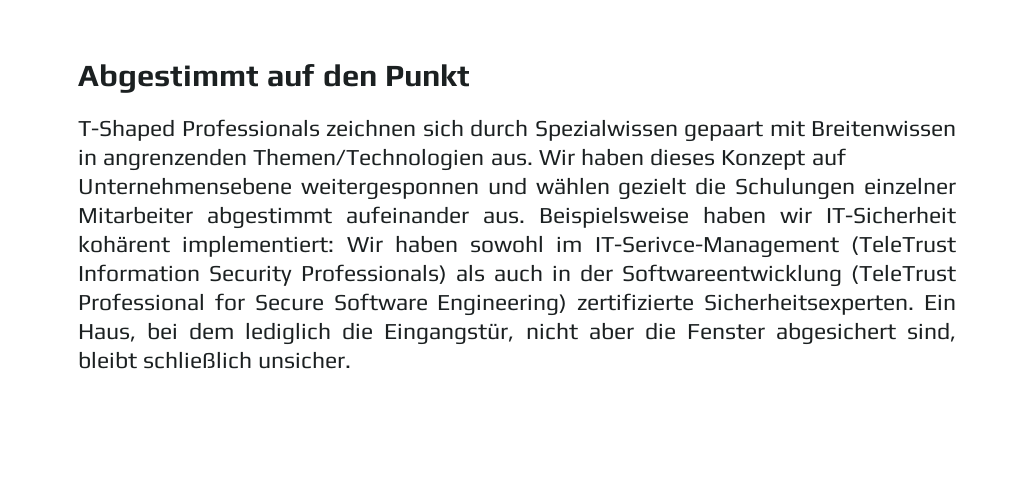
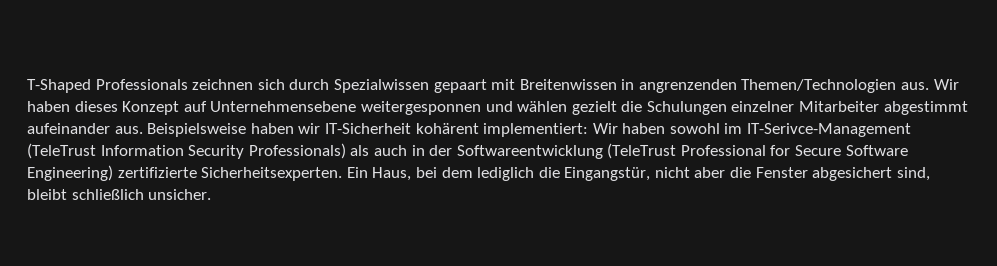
- Abgestimmt auf den Punkt

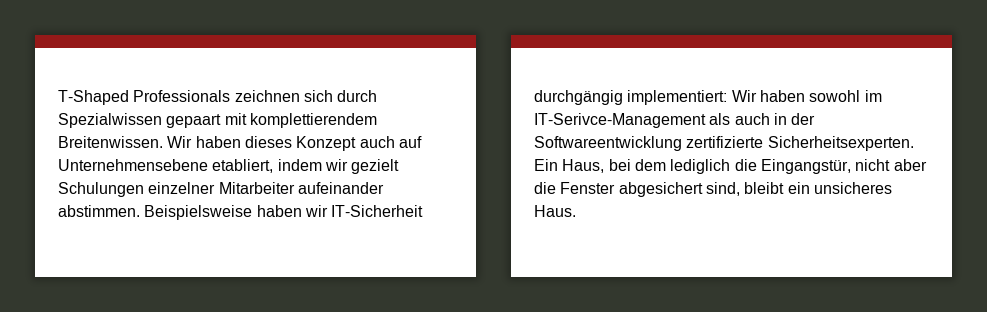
- T-Shaped Professionals zeichnen sich durch Spezialwissen gepaart mit Breitenwissen in angrenzenden Themen/Technologien aus.
+ T-Shaped Professionals zeichnen sich durch Spezialwissen gepaart mit komplettierendem Breitenwissen.
- Wir haben dieses Konzept auf Unternehmensebene weitergesponnen und wählen gezielt die Schulungen einzelner Mitarbeiter abgestimmt aufeinander aus.
+ Wir haben dieses Konzept auch auf Unternehmensebene etabliert, indem wir gezielt Schulungen einzelner Mitarbeiter aufeinander abstimmen.
- Beispielsweise haben wir IT-Sicherheit kohärent implementiert: Wir haben sowohl im IT-Serivce-Management (TeleTrust Information Security Professionals) als auch in der Softwareentwicklung (TeleTrust Professional for Secure Software Engineering) zertifizierte Sicherheitsexperten.
+ Beispielsweise haben wir IT-Sicherheit durchgängig implementiert: Wir haben sowohl im IT-Serivce-Management als auch in der Softwareentwicklung zertifizierte Sicherheitsexperten.
- Ein Haus, bei dem lediglich die Eingangstür, nicht aber die Fenster abgesichert sind, bleibt schließlich unsicher.
+ Ein Haus, bei dem lediglich die Eingangstür, nicht aber die Fenster abgesichert sind, bleibt ein unsicheres Haus.

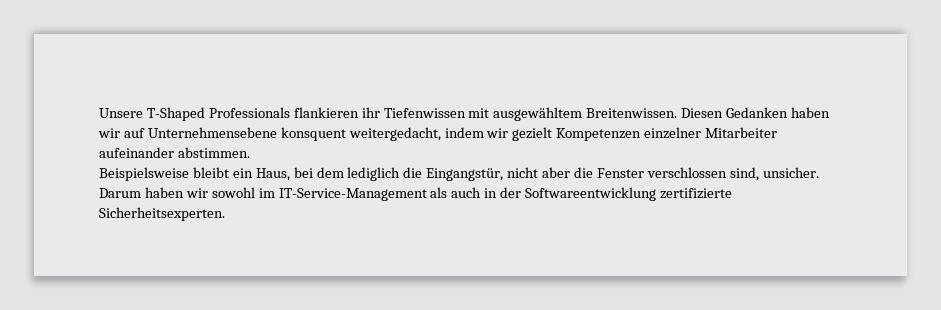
- T-Shaped Professionals zeichnen sich durch Spezialwissen gepaart mit komplettierendem Breitenwissen. Wir haben dieses Konzept auch auf Unternehmensebene etabliert, indem wir gezielt Schulungen einzelner Mitarbeiter aufeinander abstimmen. Beispielsweise haben wir IT-Sicherheit durchgängig implementiert: Wir haben sowohl im IT-Serivce-Management als auch in der Softwareentwicklung zertifizierte Sicherheitsexperten. Ein Haus, bei dem lediglich die Eingangstür, nicht aber die Fenster abgesichert sind, bleibt ein unsicheres Haus.
+ Unsere T-Shaped Professionals flankieren ihr Tiefenwissen mit ausgewähltem Breitenwissen. Diesen Gedanken haben wir auf Unternehmensebene konsquent weitergedacht, indem wir gezielt Kompetenzen einzelner Mitarbeiter aufeinander abstimmen.
+ Beispielsweise bleibt ein Haus, bei dem lediglich die Eingangstür, nicht aber die Fenster verschlossen sind, unsicher. Darum haben wir sowohl im IT-Service-Management als auch in der Softwareentwicklung zertifizierte Sicherheitsexperten.

